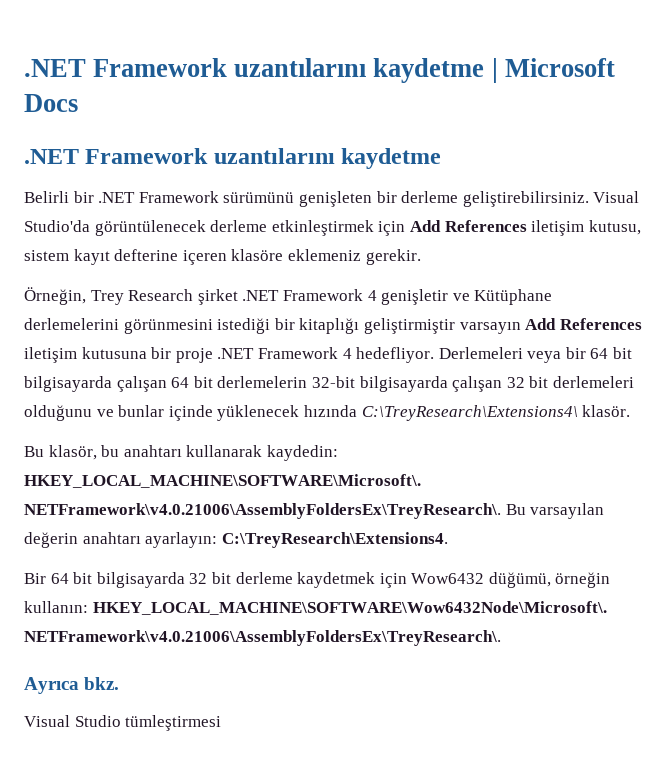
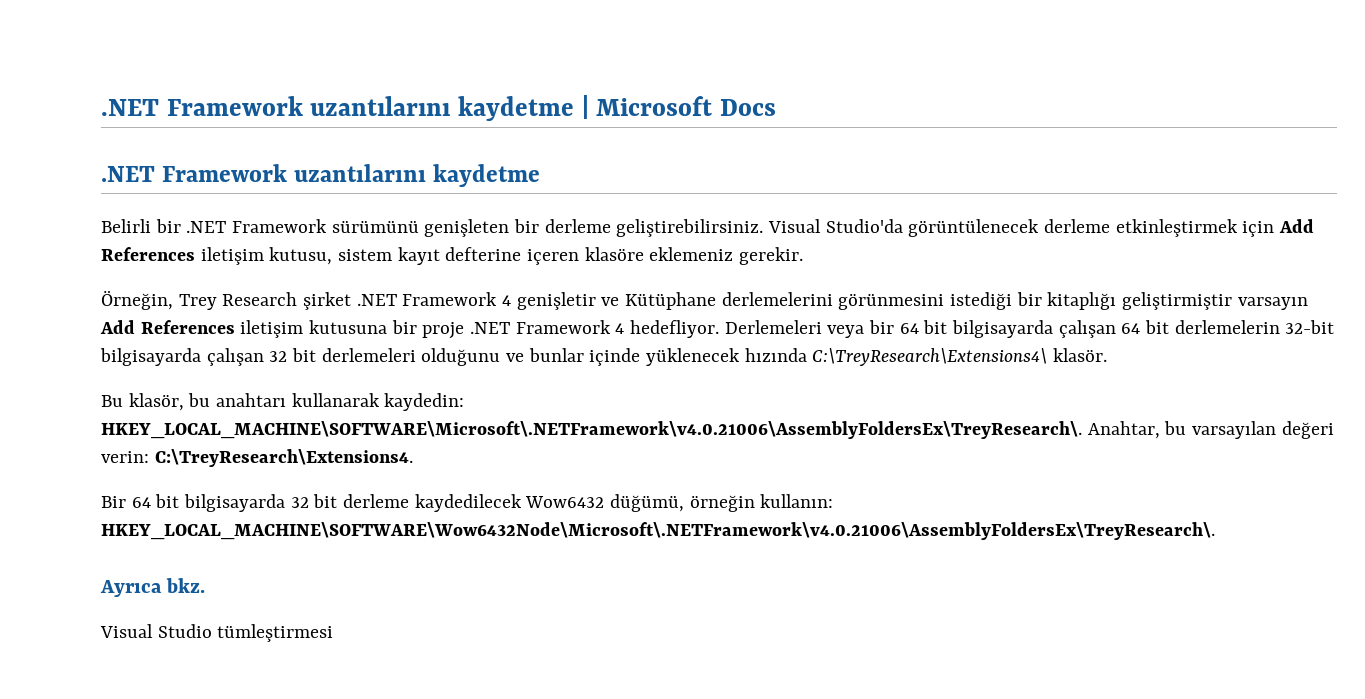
- Bu klasör, bu anahtarı kullanarak kaydedin: HKEY_LOCAL_MACHINE\SOFTWARE\Microsoft\. NETFramework\v4.0.21006\AssemblyFoldersEx\TreyResearch\. Bu varsayılan değerin anahtarı ayarlayın: C:\TreyResearch\Extensions4.
+ Bu klasör, bu anahtarı kullanarak kaydedin: HKEY_LOCAL_MACHINE\SOFTWARE\Microsoft\.NETFramework\v4.0.21006\AssemblyFoldersEx\TreyResearch\. Anahtar, bu varsayılan değeri verin: C:\TreyResearch\Extensions4.
- Bir 64 bit bilgisayarda 32 bit derleme kaydetmek için Wow6432 düğümü, örneğin kullanın: HKEY_LOCAL_MACHINE\SOFTWARE\Wow6432Node\Microsoft\. NETFramework\v4.0.21006\AssemblyFoldersEx\TreyResearch\.
+ Bir 64 bit bilgisayarda 32 bit derleme kaydedilecek Wow6432 düğümü, örneğin kullanın: HKEY_LOCAL_MACHINE\SOFTWARE\Wow6432Node\Microsoft\.NETFramework\v4.0.21006\AssemblyFoldersEx\TreyResearch\.

